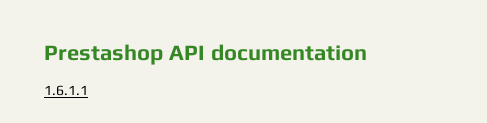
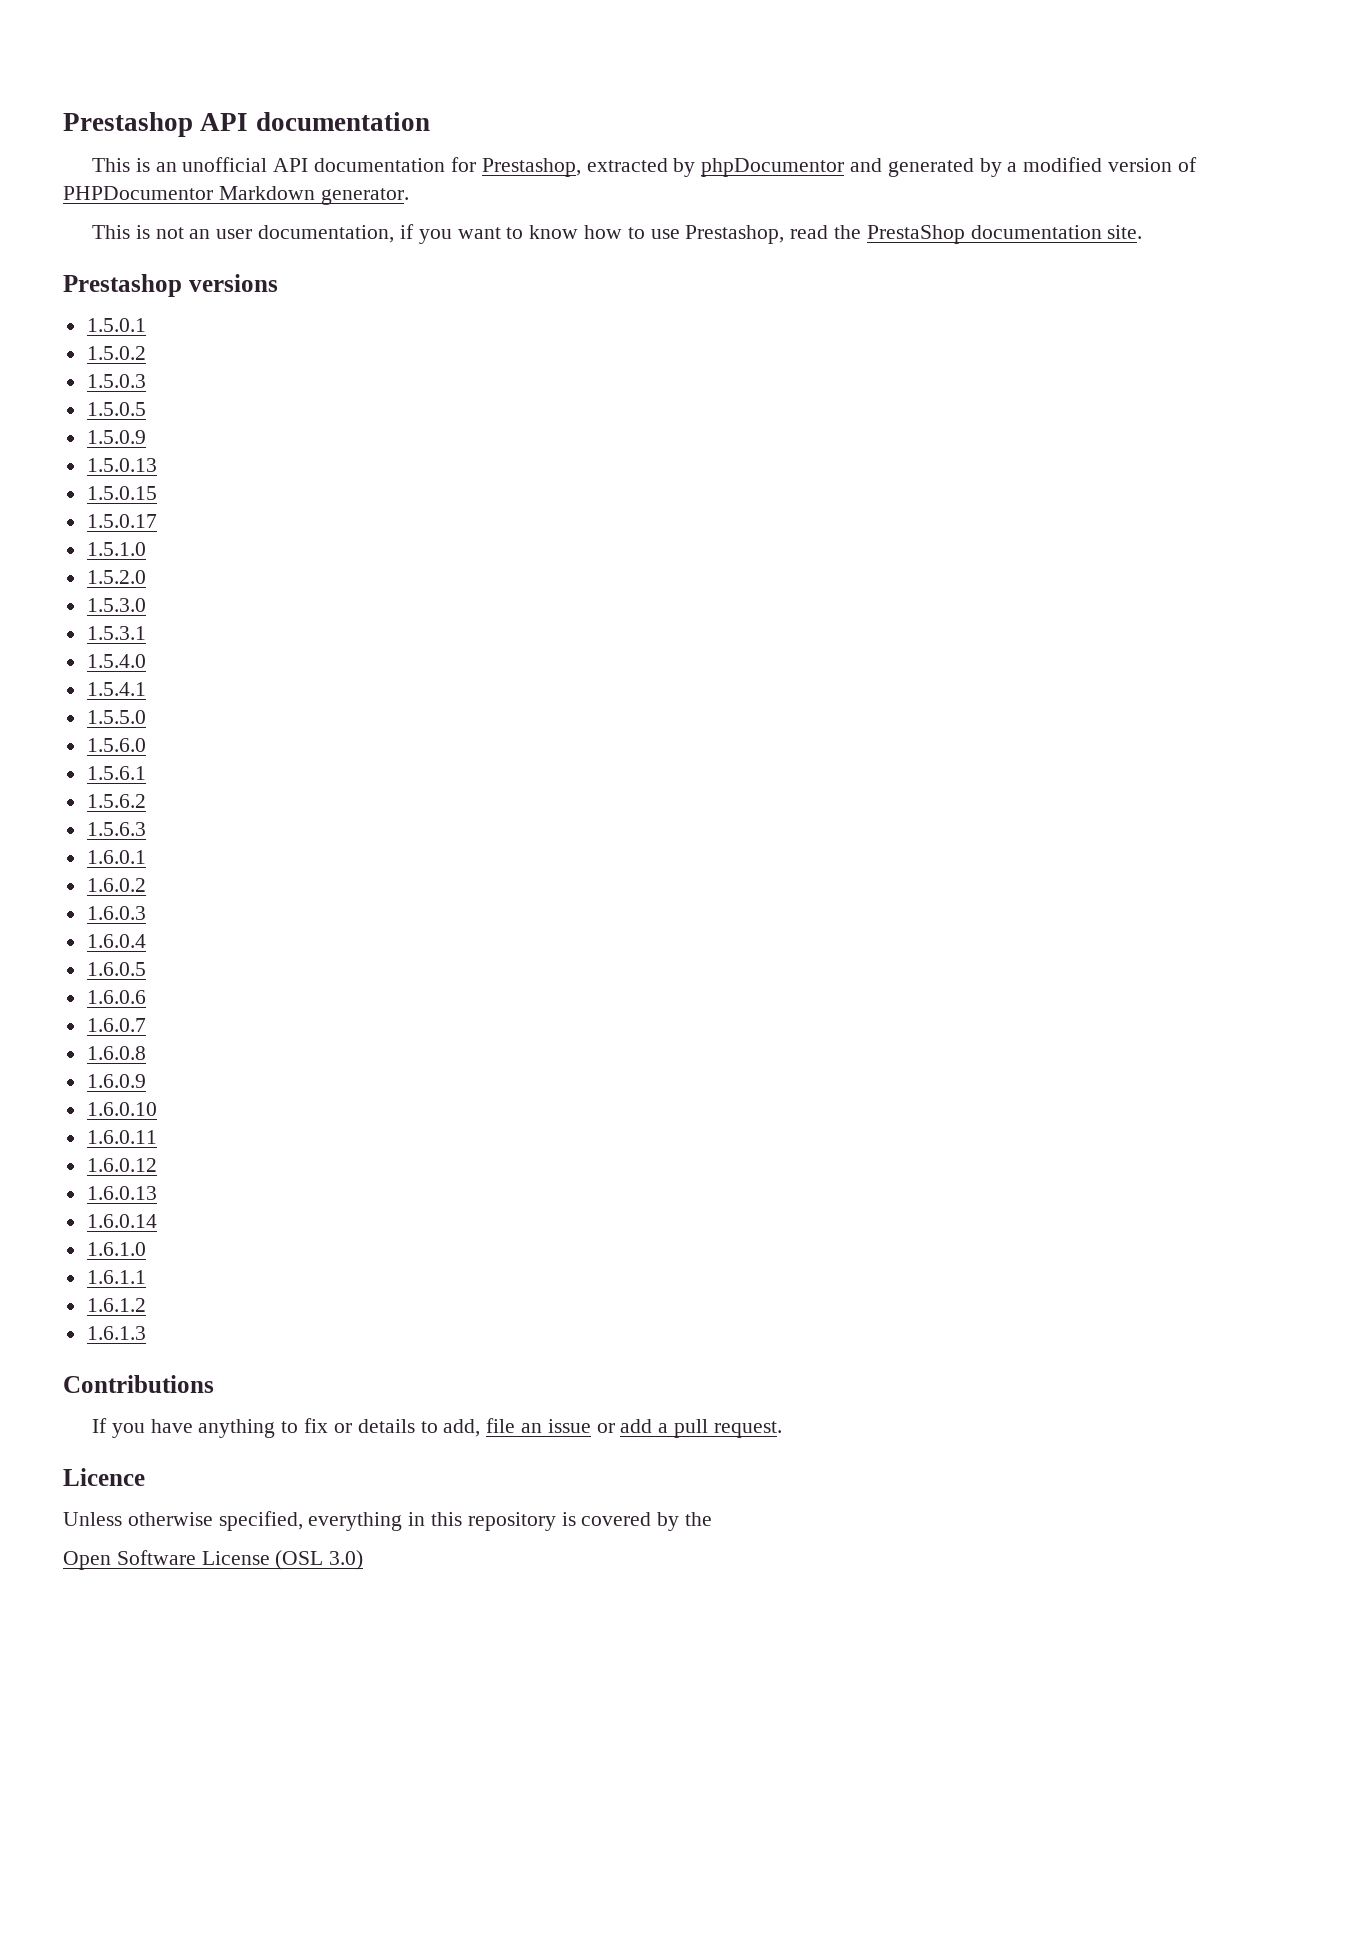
+ This is an unofficial API documentation for Prestashop, extracted by phpDocumentor and generated by a modified version of PHPDocumentor Markdown generator.
+ This is not an user documentation, if you want to know how to use Prestashop, read the PrestaShop documentation site.
+ Prestashop versions
+ 1.5.0.1
+ 1.5.0.2
+ 1.5.0.3
+ 1.5.0.5
+ 1.5.0.9
+ 1.5.0.13
+ 1.5.0.15
+ 1.5.0.17
+ 1.5.1.0
+ 1.5.2.0
+ 1.5.3.0
+ 1.5.3.1
+ 1.5.4.0
+ 1.5.4.1
+ 1.5.5.0
+ 1.5.6.0
+ 1.5.6.1
+ 1.5.6.2
+ 1.5.6.3
+ 1.6.0.1
+ 1.6.0.2
+ 1.6.0.3
+ 1.6.0.4
+ 1.6.0.5
+ 1.6.0.6
+ 1.6.0.7
+ 1.6.0.8
+ 1.6.0.9
+ 1.6.0.10
+ 1.6.0.11
+ 1.6.0.12
+ 1.6.0.13
+ 1.6.0.14
+ 1.6.1.0
  1.6.1.1
+ 1.6.1.2
+ 1.6.1.3
+ Contributions
+ If you have anything to fix or details to add, file an issue or add a pull request.
+ Licence
+ Unless otherwise specified, everything in this repository is covered by the
+ Open Software License (OSL 3.0)

